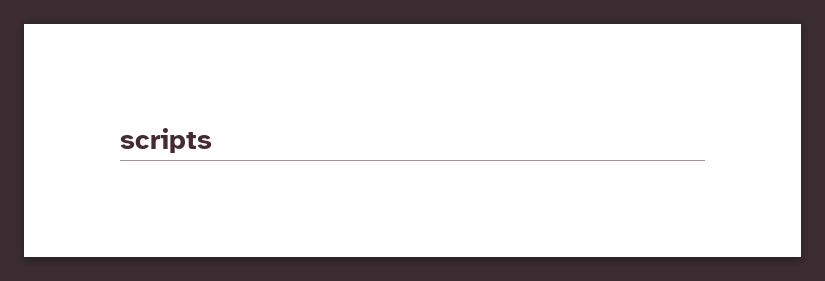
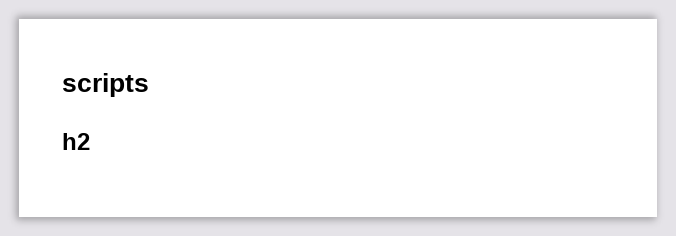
+ h2

